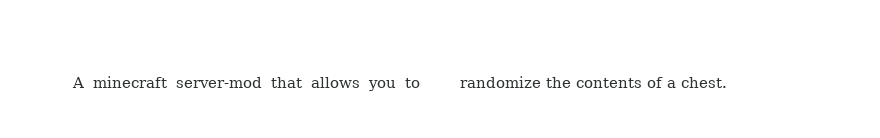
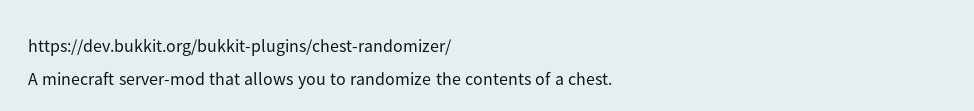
+ https://dev.bukkit.org/bukkit-plugins/chest-randomizer/

